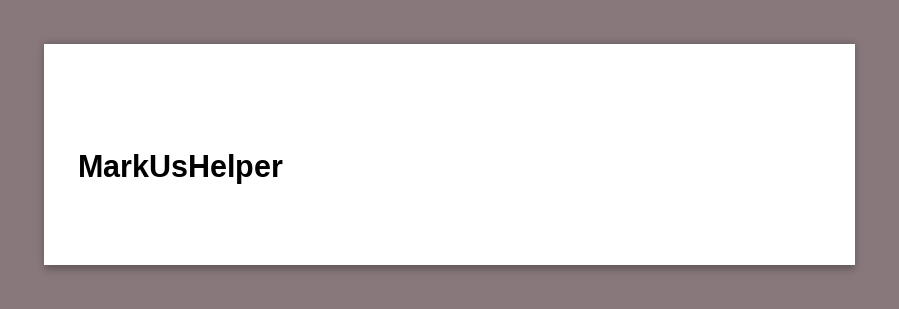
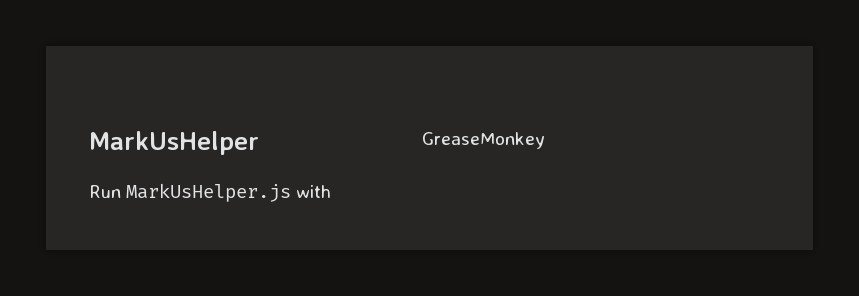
+ Run MarkUsHelper.js with GreaseMonkey

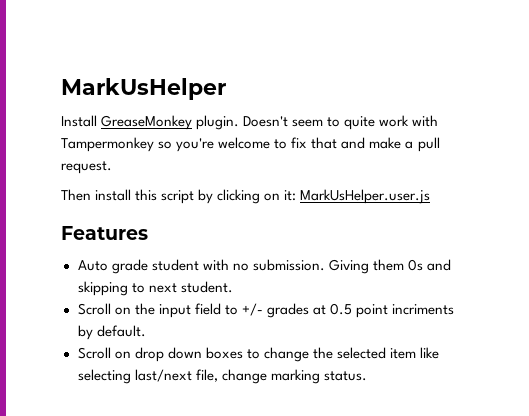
- Run MarkUsHelper.js with GreaseMonkey
+ Install GreaseMonkey plugin. Doesn't seem to quite work with Tampermonkey so you're welcome to fix that and make a pull request.
+ Then install this script by clicking on it: MarkUsHelper.user.js
+ Features
+ Auto grade student with no submission. Giving them 0s and skipping to next student.
+ Scroll on the input field to +/- grades at 0.5 point incriments by default.
+ Scroll on drop down boxes to change the selected item like selecting last/next file, change marking status.

